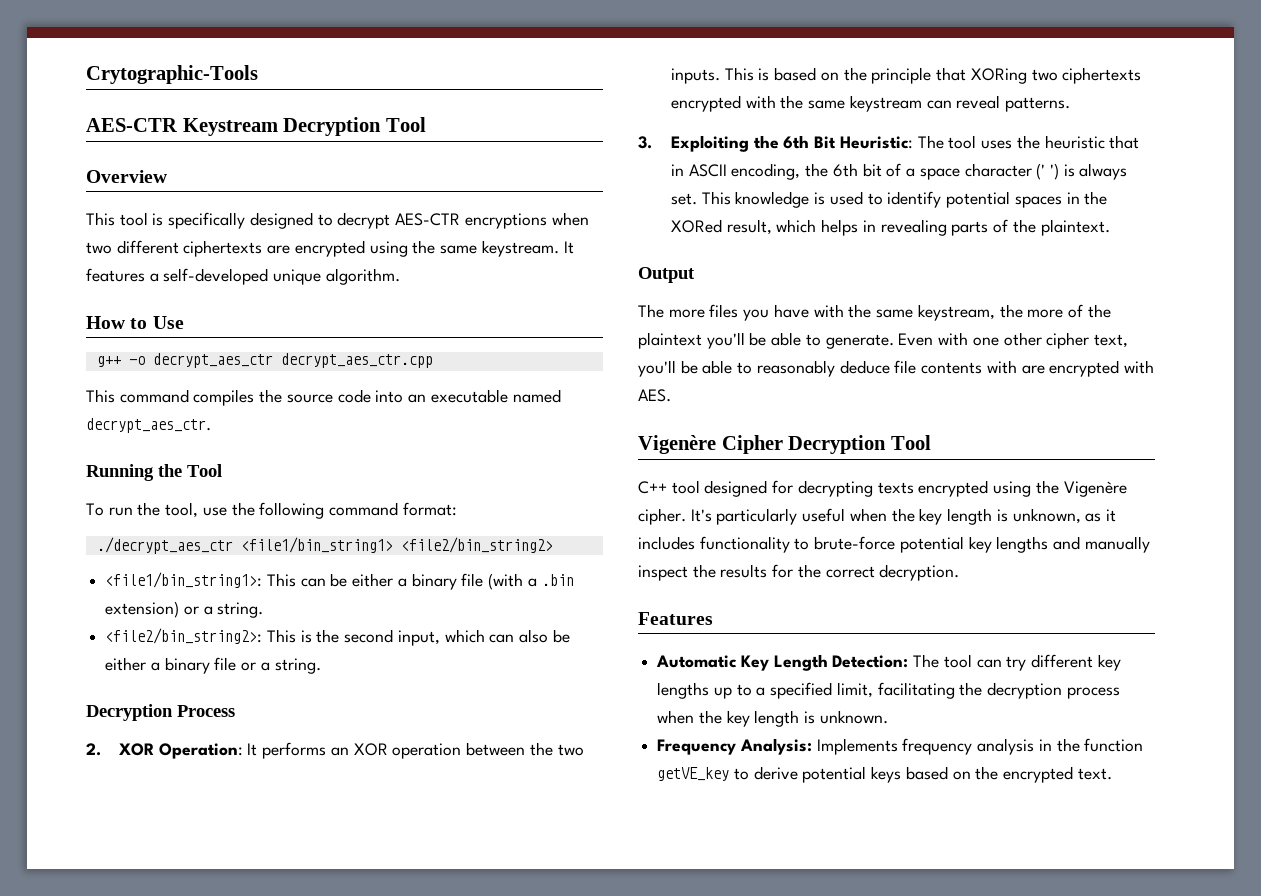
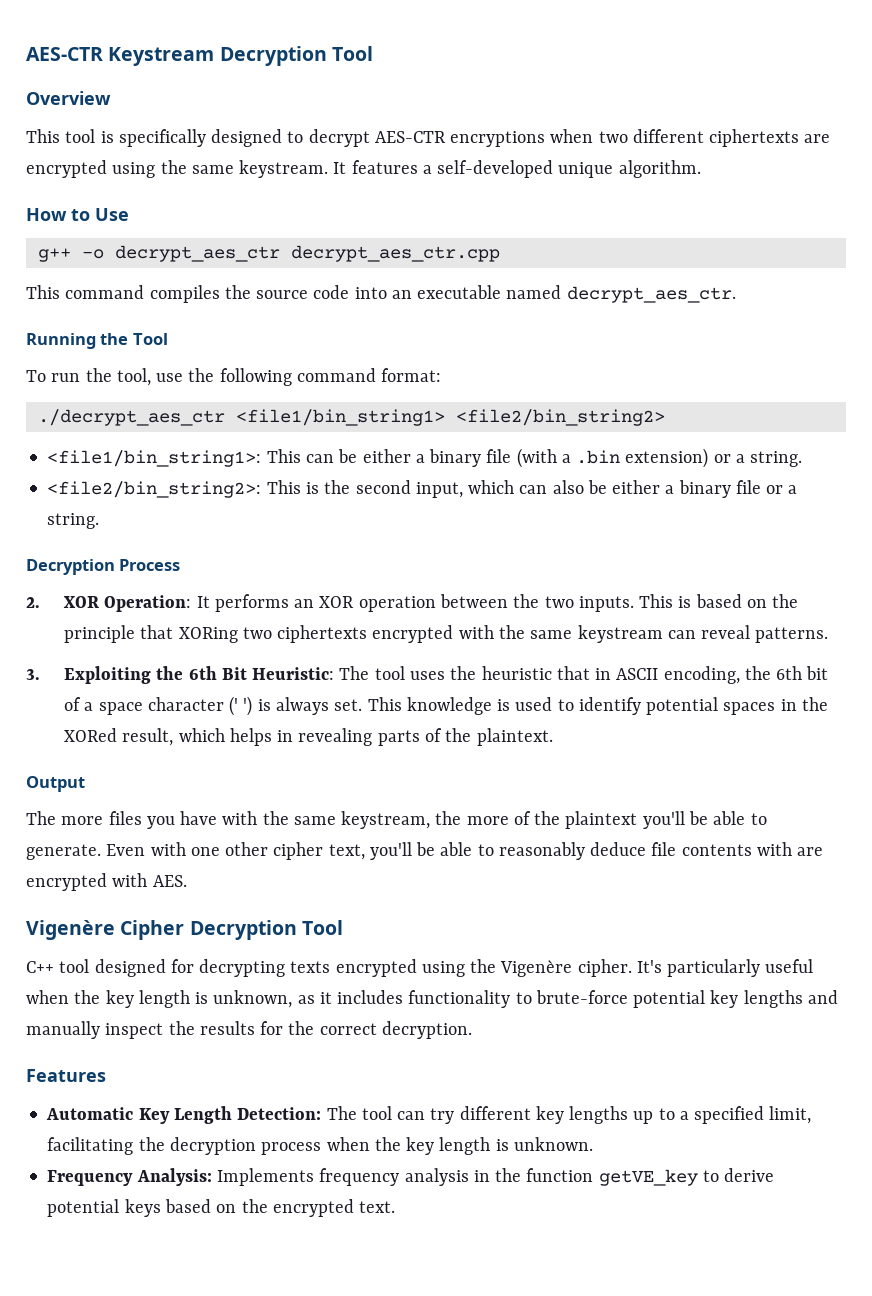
- Crytographic-Tools

